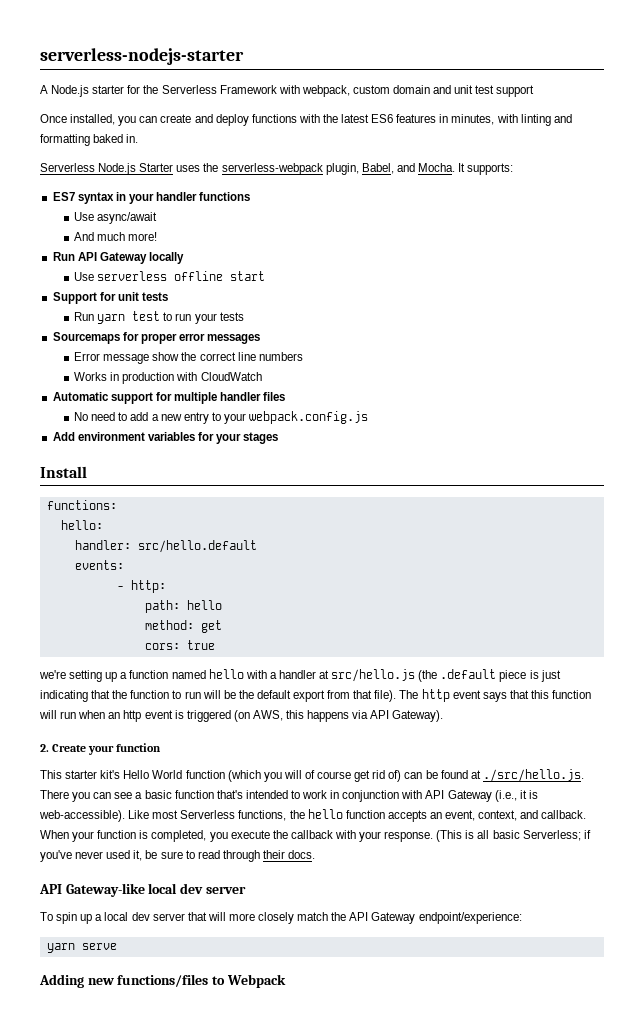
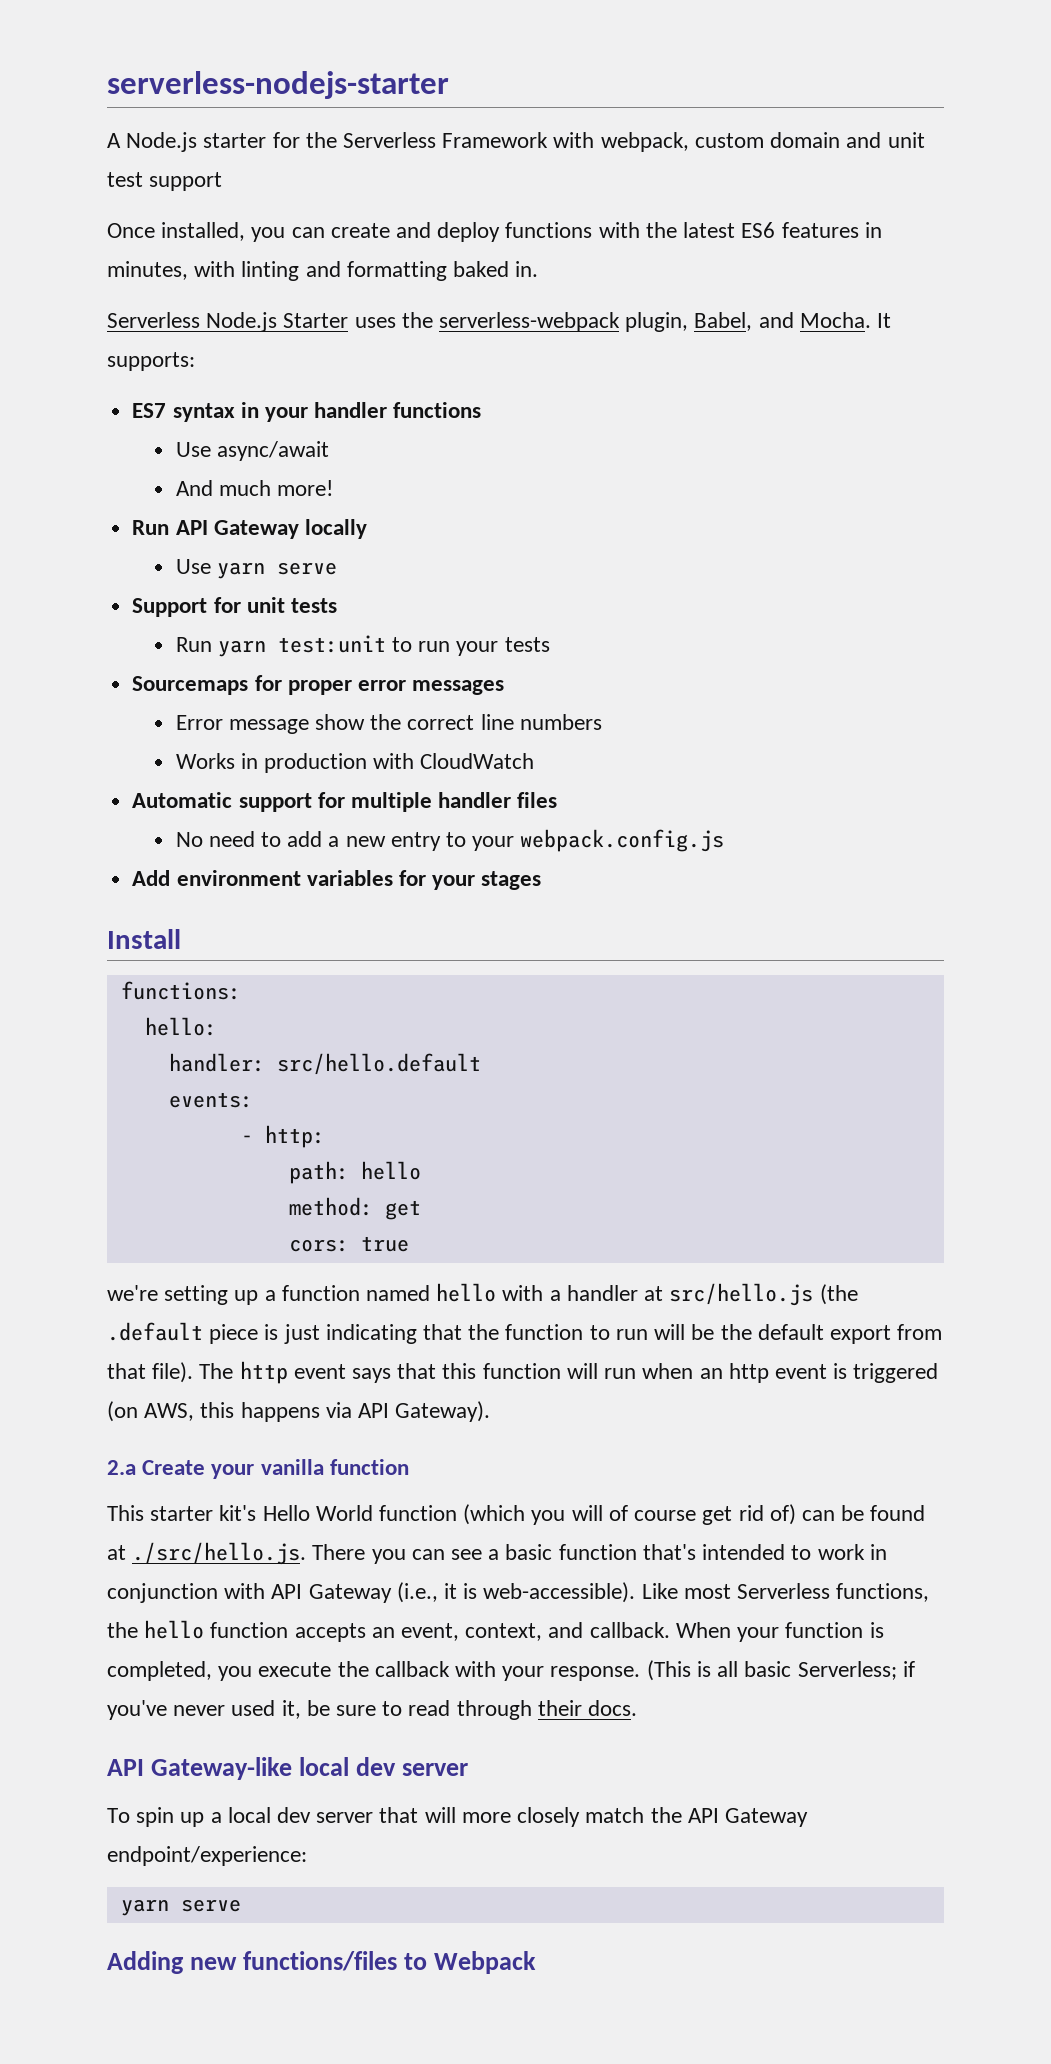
- Use serverless offline start
+ Use yarn serve
- Run yarn test to run your tests
+ Run yarn test:unit to run your tests
- 2. Create your function
+ 2.a Create your vanilla function

